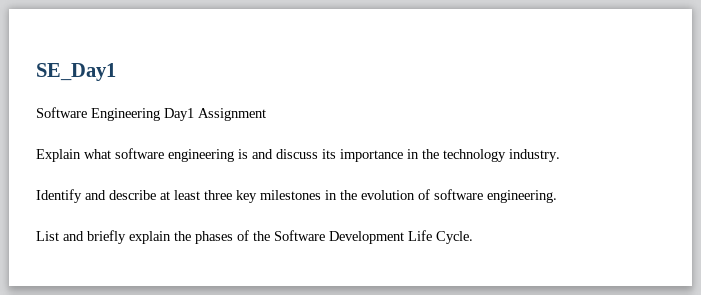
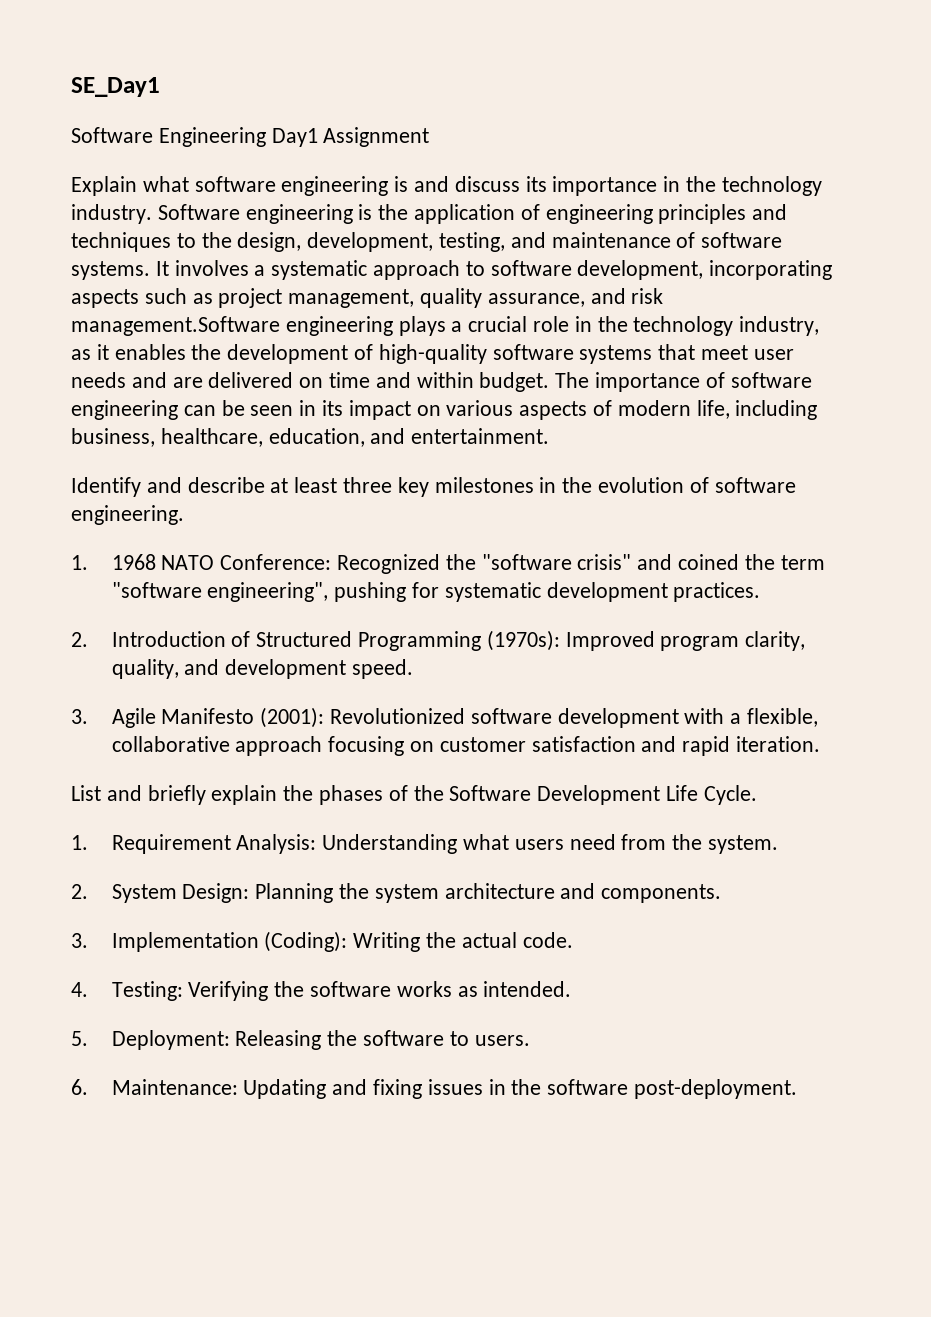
+ Software engineering is the application of engineering principles and techniques to the design, development, testing, and maintenance of software systems. It involves a systematic approach to software development, incorporating aspects such as project management, quality assurance, and risk management.Software engineering plays a crucial role in the technology industry, as it enables the development of high-quality software systems that meet user needs and are delivered on time and within budget. The importance of software engineering can be seen in its impact on various aspects of modern life, including business, healthcare, education, and entertainment.
+ 1. 1968 NATO Conference: Recognized the "software crisis" and coined the term "software engineering", pushing for systematic development practices.
+ 2. Introduction of Structured Programming (1970s): Improved program clarity, quality, and development speed.
+ 3. Agile Manifesto (2001): Revolutionized software development with a flexible, collaborative approach focusing on customer satisfaction and rapid iteration.
+ 1. Requirement Analysis: Understanding what users need from the system.
+ 2. System Design: Planning the system architecture and components.
+ 3. Implementation (Coding): Writing the actual code.
+ 4. Testing: Verifying the software works as intended.
+ 5. Deployment: Releasing the software to users.
+ 6. Maintenance: Updating and fixing issues in the software post-deployment.

